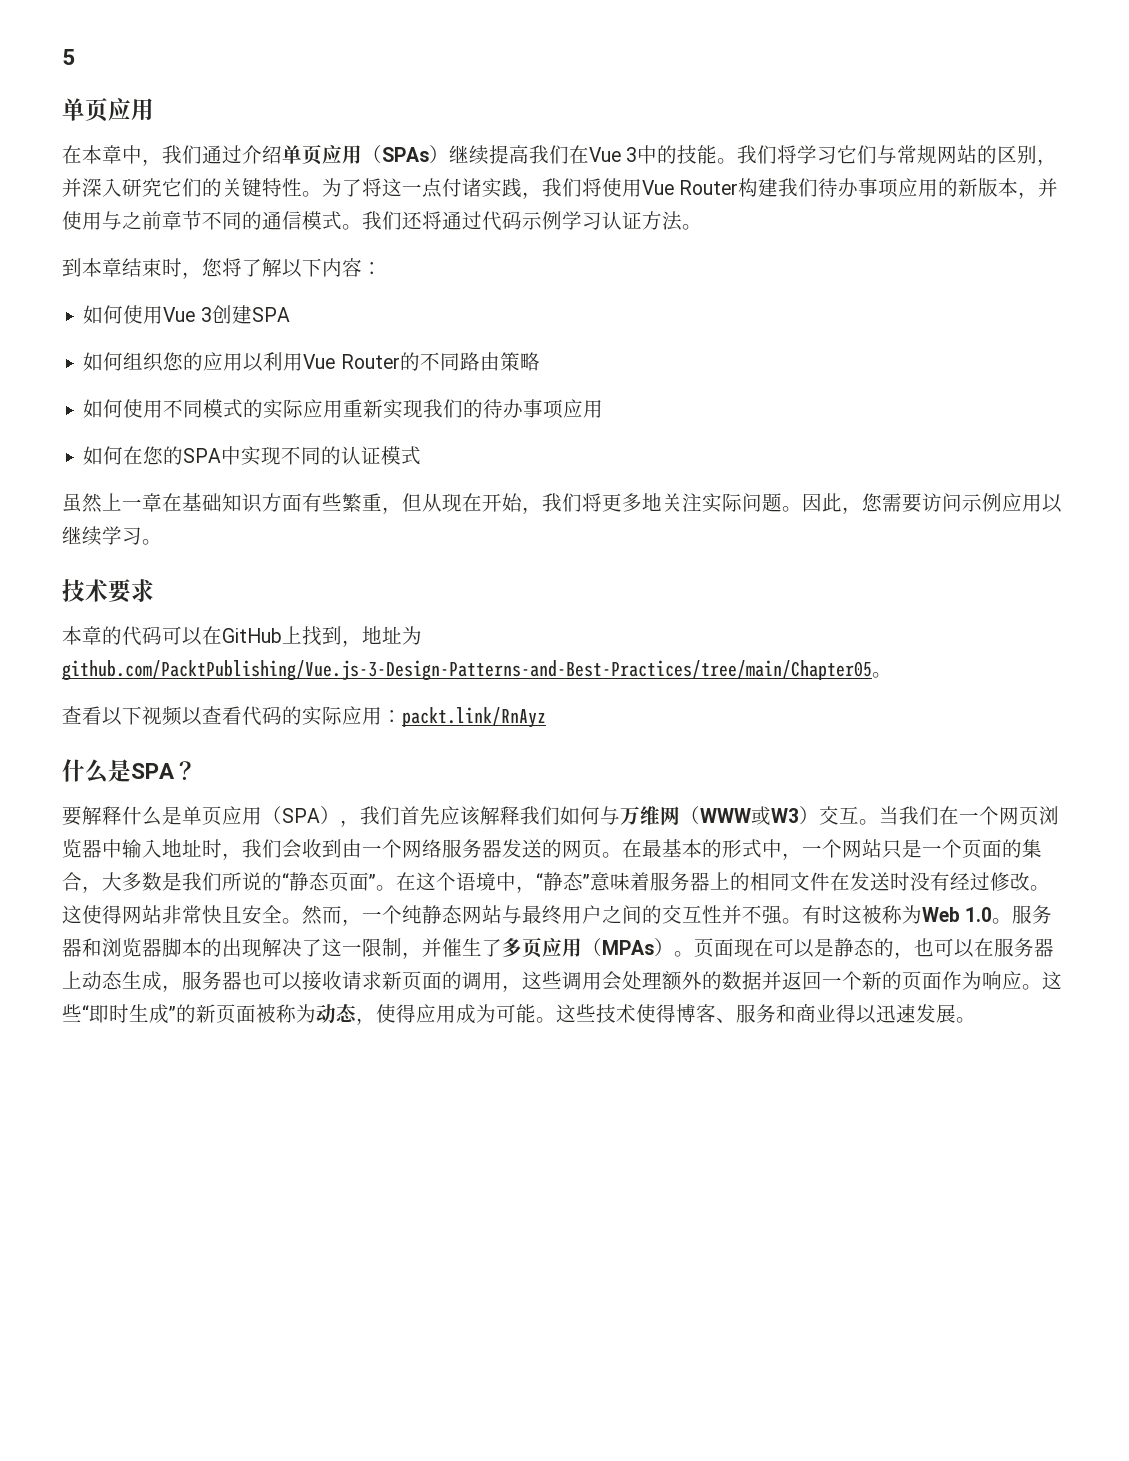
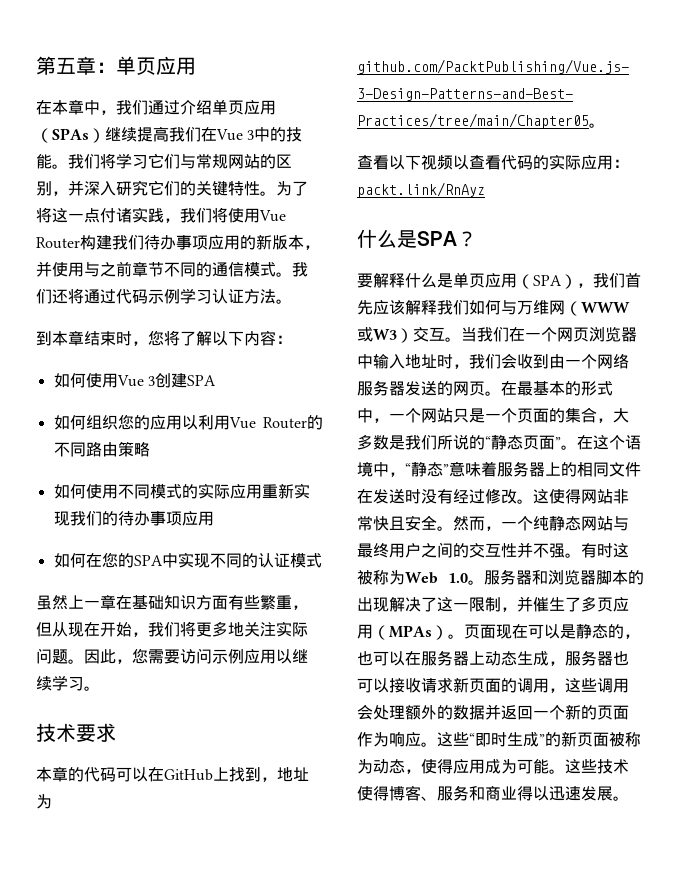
- 5
- 单页应用
+ 第五章：单页应用

